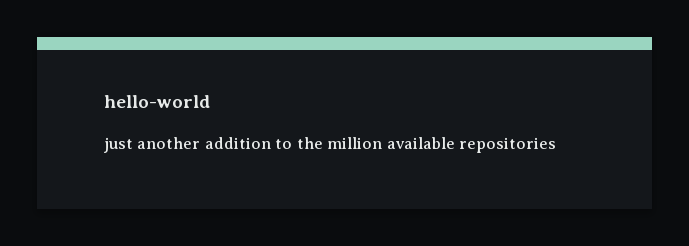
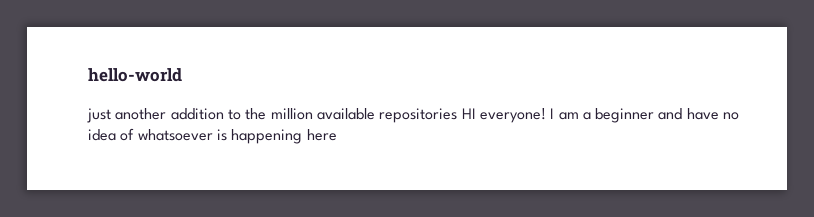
- just another addition to the million available repositories
+ just another addition to the million available repositories HI everyone! I am a beginner and have no idea of whatsoever is happening here

